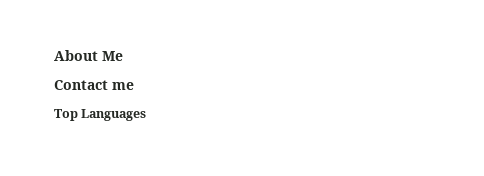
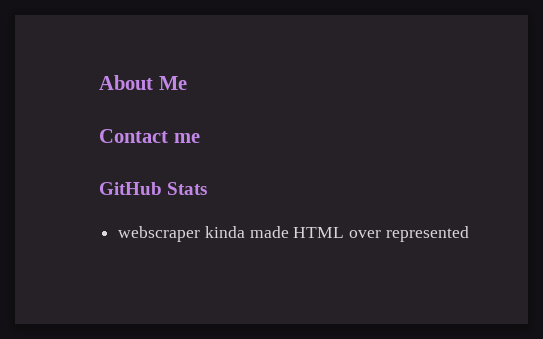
- Top Languages
+ GitHub Stats
+ webscraper kinda made HTML over represented

